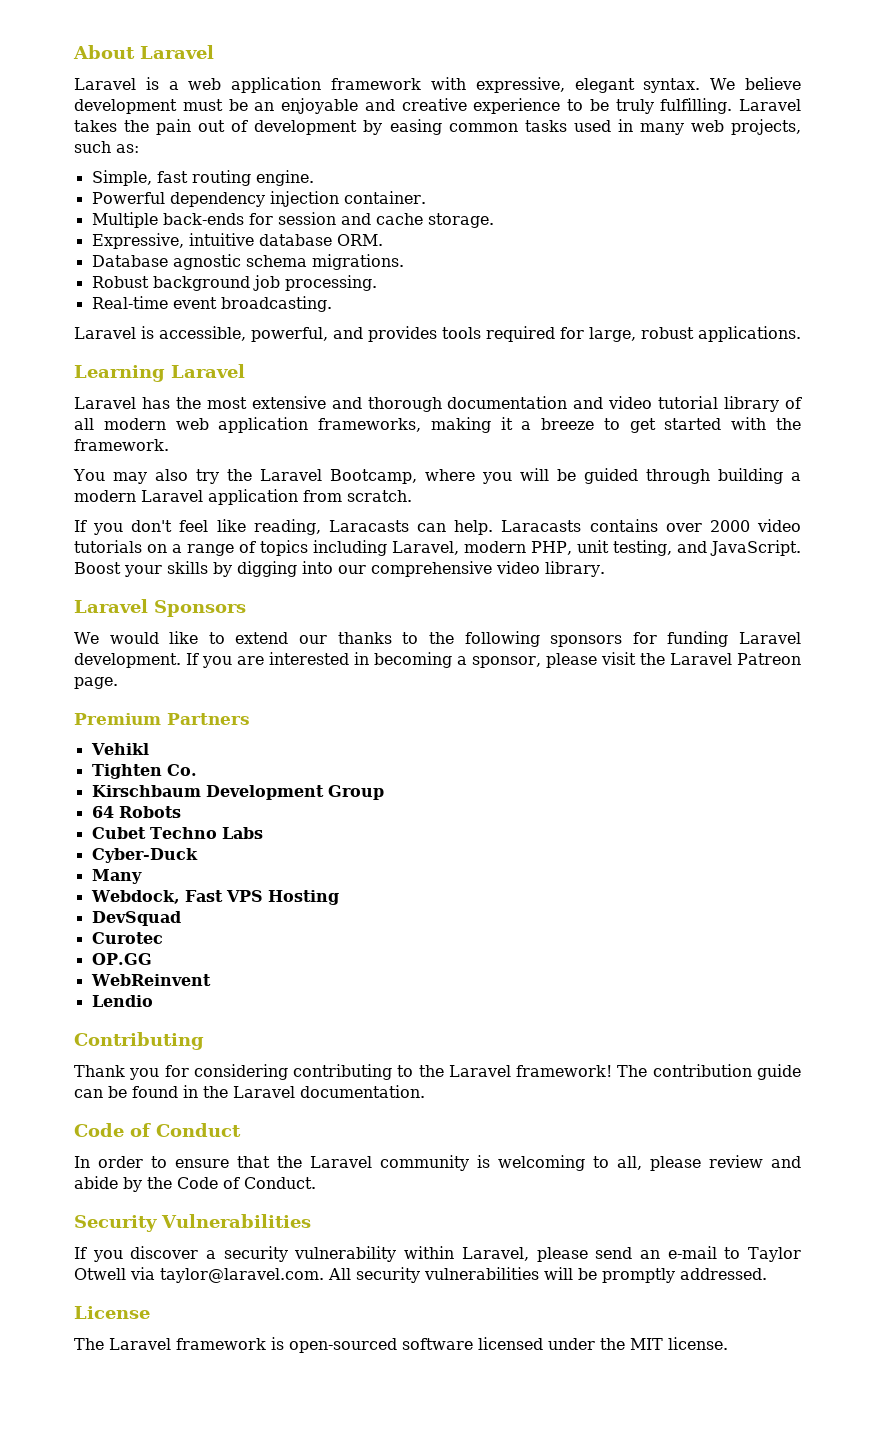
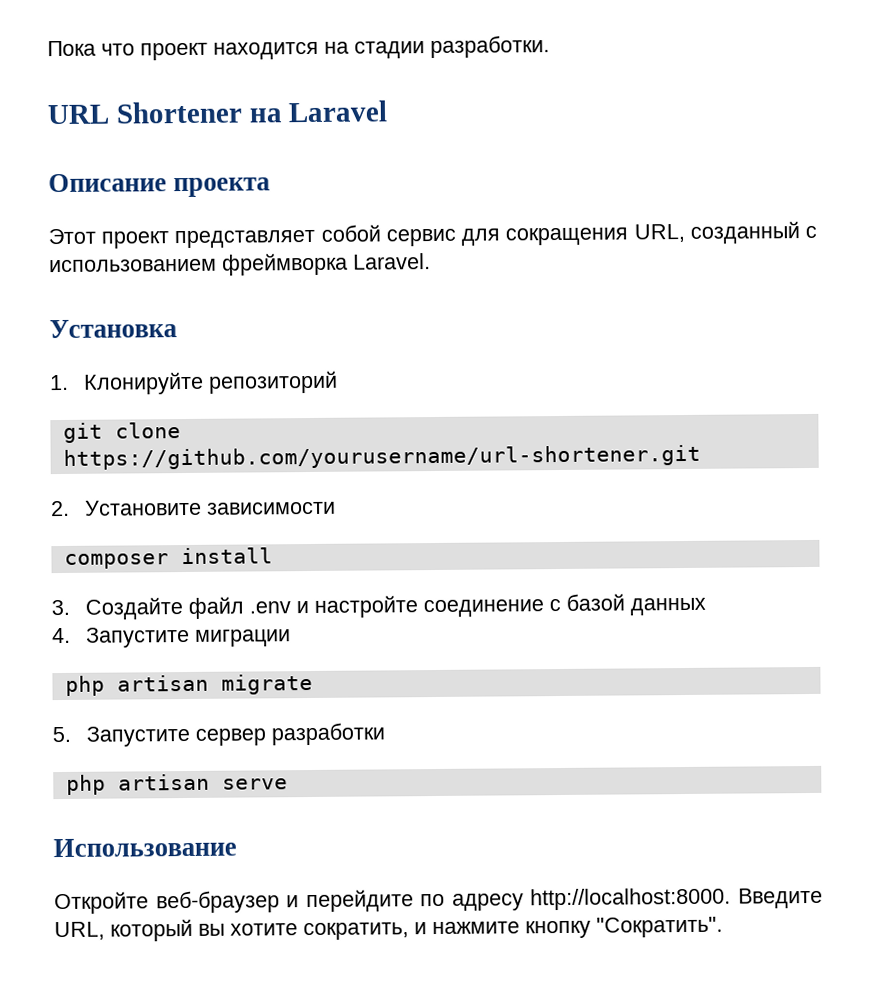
- About Laravel
- Laravel is a web application framework with expressive, elegant syntax. We believe development must be an enjoyable and creative experience to be truly fulfilling. Laravel takes the pain out of development by easing common tasks used in many web projects, such as:
- Simple, fast routing engine.
- Powerful dependency injection container.
- Multiple back-ends for session and cache storage.
- Expressive, intuitive database ORM.
- Database agnostic schema migrations.
- Robust background job processing.
- Real-time event broadcasting.
- Laravel is accessible, powerful, and provides tools required for large, robust applications.
- Learning Laravel
- Laravel has the most extensive and thorough documentation and video tutorial library of all modern web application frameworks, making it a breeze to get started with the framework.
- You may also try the Laravel Bootcamp, where you will be guided through building a modern Laravel application from scratch.
- If you don't feel like reading, Laracasts can help. Laracasts contains over 2000 video tutorials on a range of topics including Laravel, modern PHP, unit testing, and JavaScript. Boost your skills by digging into our comprehensive video library.
- Laravel Sponsors
- We would like to extend our thanks to the following sponsors for funding Laravel development. If you are interested in becoming a sponsor, please visit the Laravel Patreon page.
- Premium Partners
- Vehikl
- Tighten Co.
- Kirschbaum Development Group
- 64 Robots
- Cubet Techno Labs
- Cyber-Duck
- Many
- Webdock, Fast VPS Hosting
- DevSquad
- Curotec
- OP.GG
- WebReinvent
- Lendio
- Contributing
- Thank you for considering contributing to the Laravel framework! The contribution guide can be found in the Laravel documentation.
- Code of Conduct
- In order to ensure that the Laravel community is welcoming to all, please review and abide by the Code of Conduct.
- Security Vulnerabilities
- If you discover a security vulnerability within Laravel, please send an e-mail to Taylor Otwell via taylor@laravel.com. All security vulnerabilities will be promptly addressed.
- License
- The Laravel framework is open-sourced software licensed under the MIT license.
+ Пока что проект находится на стадии разработки.
+ URL Shortener на Laravel
+ Описание проекта
+ Этот проект представляет собой сервис для сокращения URL, созданный с использованием фреймворка Laravel.
+ Установка
+ 1. Клонируйте репозиторий
+ git clone https://github.com/yourusername/url-shortener.git
+ 2. Установите зависимости
+ composer install
+ 3. Создайте файл .env и настройте соединение с базой данных
+ 4. Запустите миграции
+ php artisan migrate
+ 5. Запустите сервер разработки
+ php artisan serve
+ Использование
+ Откройте веб-браузер и перейдите по адресу http://localhost:8000. Введите URL, который вы хотите сократить, и нажмите кнопку "Сократить".

